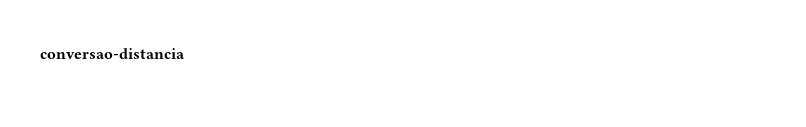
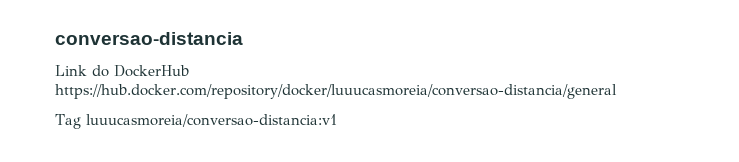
+ Link do DockerHub https://hub.docker.com/repository/docker/luuucasmoreia/conversao-distancia/general
+ Tag luuucasmoreia/conversao-distancia:v1

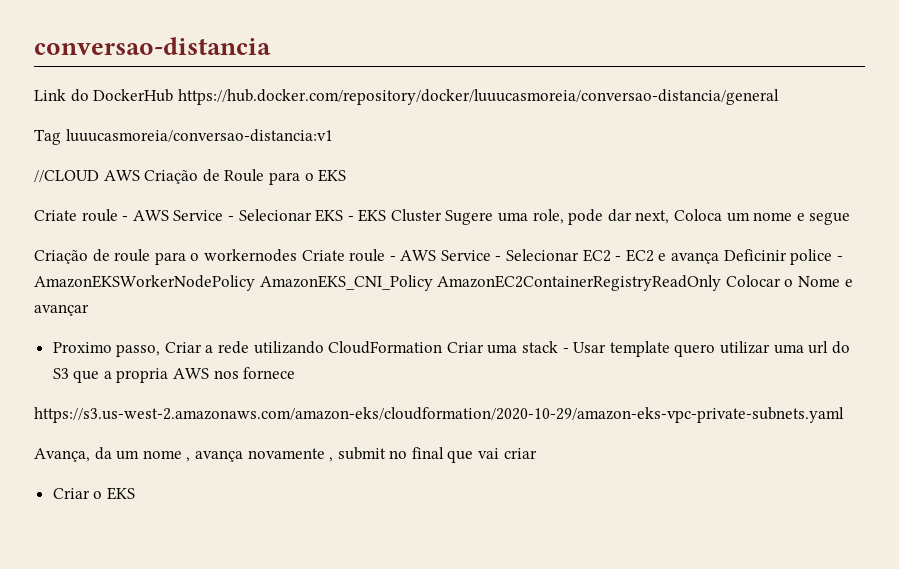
+ //CLOUD AWS Criação de Roule para o EKS
+ Criate roule - AWS Service - Selecionar EKS - EKS Cluster Sugere uma role, pode dar next, Coloca um nome e segue
+ Criação de roule para o workernodes Criate roule - AWS Service - Selecionar EC2 - EC2 e avança Deficinir police - AmazonEKSWorkerNodePolicy AmazonEKS_CNI_Policy AmazonEC2ContainerRegistryReadOnly Colocar o Nome e avançar
+ Proximo passo, Criar a rede utilizando CloudFormation Criar uma stack - Usar template quero utilizar uma url do S3 que a propria AWS nos fornece
+ https://s3.us-west-2.amazonaws.com/amazon-eks/cloudformation/2020-10-29/amazon-eks-vpc-private-subnets.yaml
+ Avança, da um nome , avança novamente , submit no final que vai criar
+ Criar o EKS

